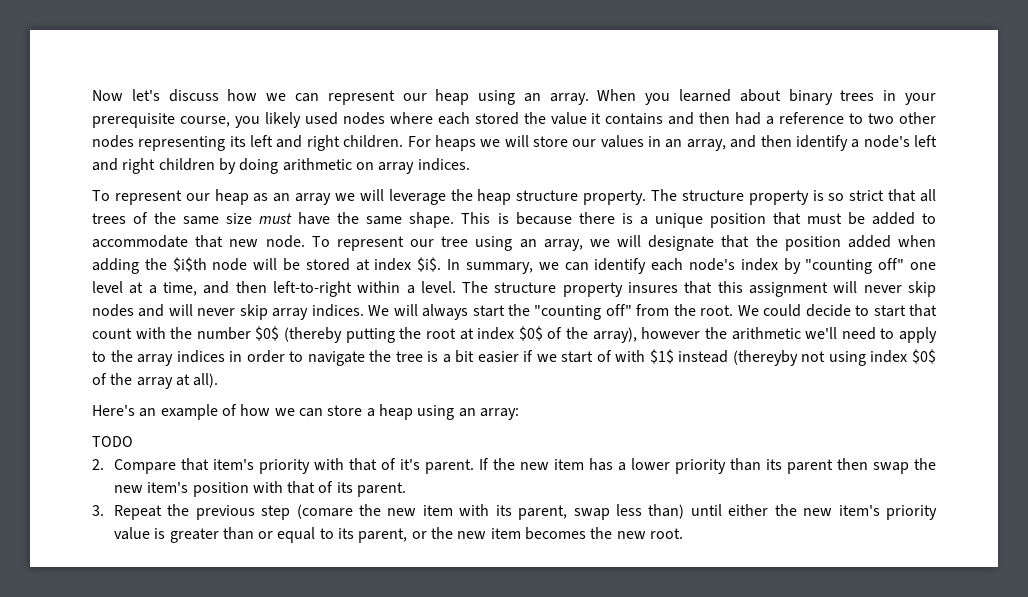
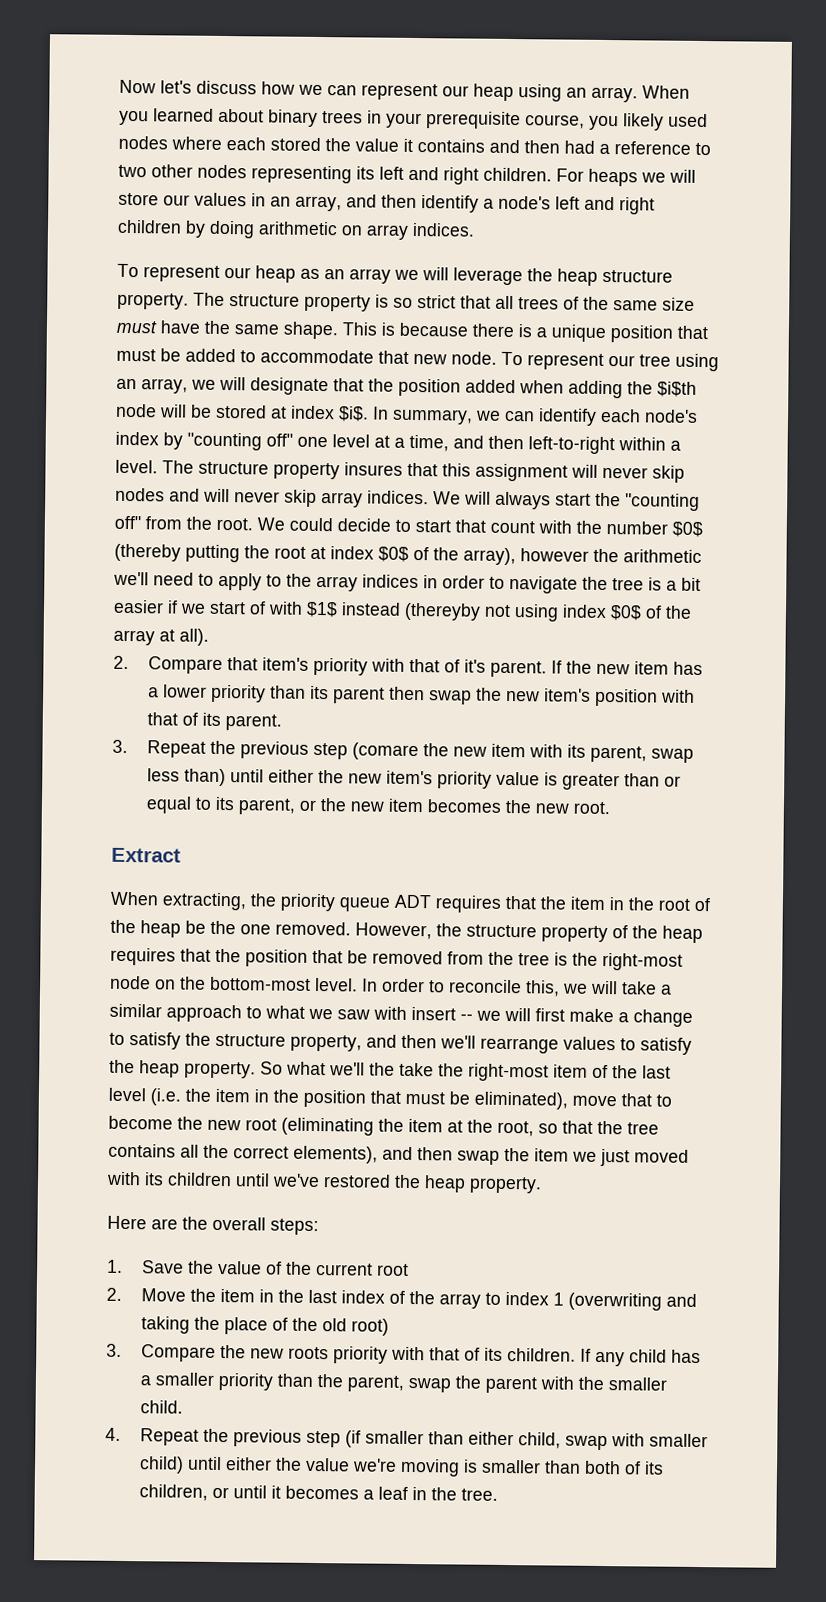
- Here's an example of how we can store a heap using an array:
- TODO
+ Extract
+ When extracting, the priority queue ADT requires that the item in the root of the heap be the one removed. However, the structure property of the heap requires that the position that be removed from the tree is the right-most node on the bottom-most level. In order to reconcile this, we will take a similar approach to what we saw with insert -- we will first make a change to satisfy the structure property, and then we'll rearrange values to satisfy the heap property. So what we'll the take the right-most item of the last level (i.e. the item in the position that must be eliminated), move that to become the new root (eliminating the item at the root, so that the tree contains all the correct elements), and then swap the item we just moved with its children until we've restored the heap property.
+ Here are the overall steps:
+ 1. Save the value of the current root
+ 2. Move the item in the last index of the array to index 1 (overwriting and taking the place of the old root)
+ 3. Compare the new roots priority with that of its children. If any child has a smaller priority than the parent, swap the parent with the smaller child.
+ 4. Repeat the previous step (if smaller than either child, swap with smaller child) until either the value we're moving is smaller than both of its children, or until it becomes a leaf in the tree.

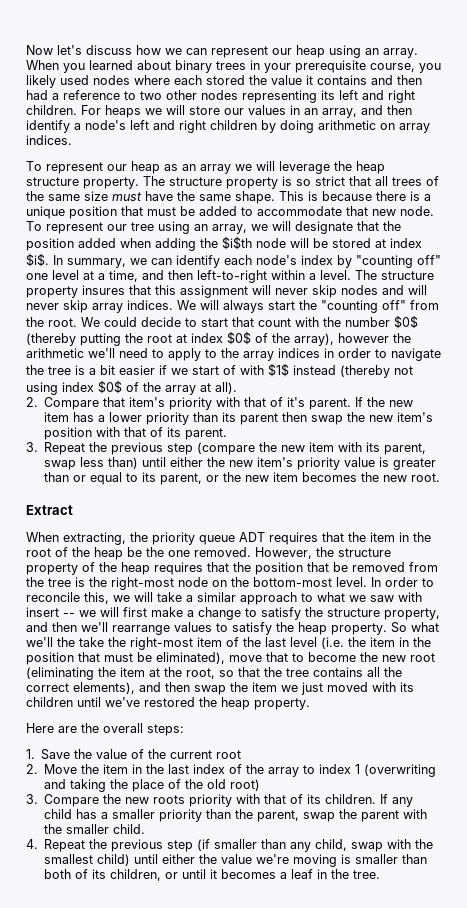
- We could decide to start that count with the number $0$ (thereby putting the root at index $0$ of the array), however the arithmetic we'll need to apply to the array indices in order to navigate the tree is a bit easier if we start of with $1$ instead (thereyby not using index $0$ of the array at all).
+ We could decide to start that count with the number $0$ (thereby putting the root at index $0$ of the array), however the arithmetic we'll need to apply to the array indices in order to navigate the tree is a bit easier if we start of with $1$ instead (thereby not using index $0$ of the array at all).
- 3. Repeat the previous step (comare the new item with its parent, swap less than) until either the new item's priority value is greater than or equal to its parent, or the new item becomes the new root.
+ 3. Repeat the previous step (compare the new item with its parent, swap less than) until either the new item's priority value is greater than or equal to its parent, or the new item becomes the new root.
- 4. Repeat the previous step (if smaller than either child, swap with smaller child) until either the value we're moving is smaller than both of its children, or until it becomes a leaf in the tree.
+ 4. Repeat the previous step (if smaller than any child, swap with the smallest child) until either the value we're moving is smaller than both of its children, or until it becomes a leaf in the tree.

